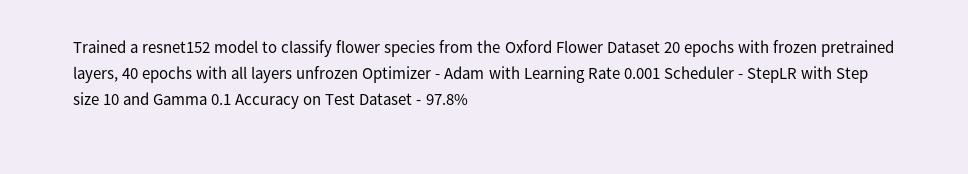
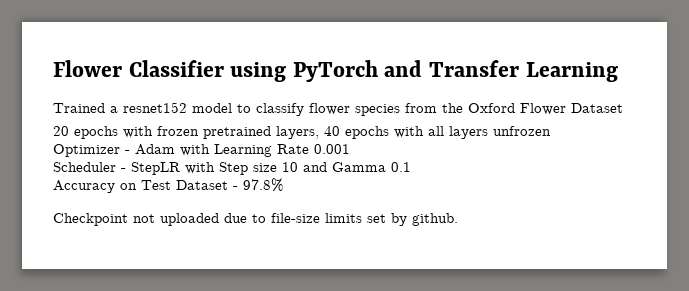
+ Flower Classifier using PyTorch and Transfer Learning
- Trained a resnet152 model to classify flower species from the Oxford Flower Dataset 20 epochs with frozen pretrained layers, 40 epochs with all layers unfrozen Optimizer - Adam with Learning Rate 0.001 Scheduler - StepLR with Step size 10 and Gamma 0.1 Accuracy on Test Dataset - 97.8%
+ Trained a resnet152 model to classify flower species from the Oxford Flower Dataset
+ 20 epochs with frozen pretrained layers, 40 epochs with all layers unfrozen
+ Optimizer - Adam with Learning Rate 0.001
+ Scheduler - StepLR with Step size 10 and Gamma 0.1
+ Accuracy on Test Dataset - 97.8%
+ Checkpoint not uploaded due to file-size limits set by github.

